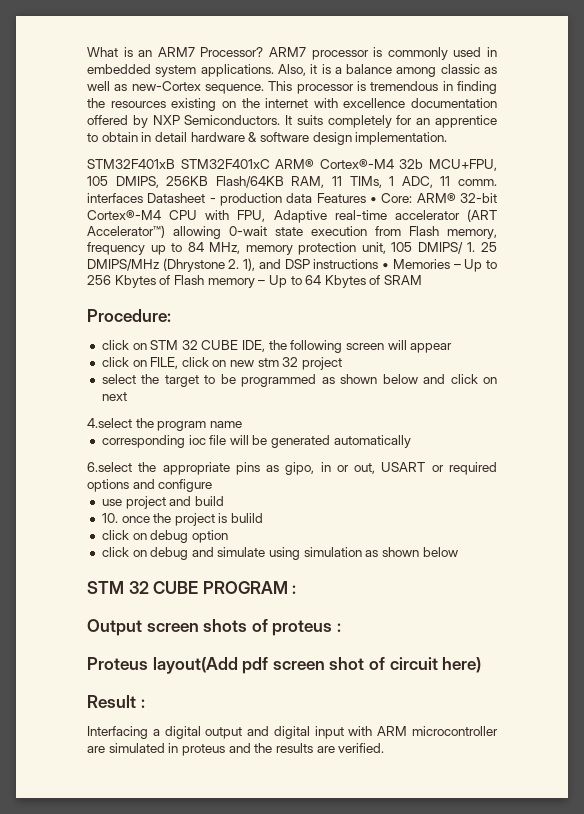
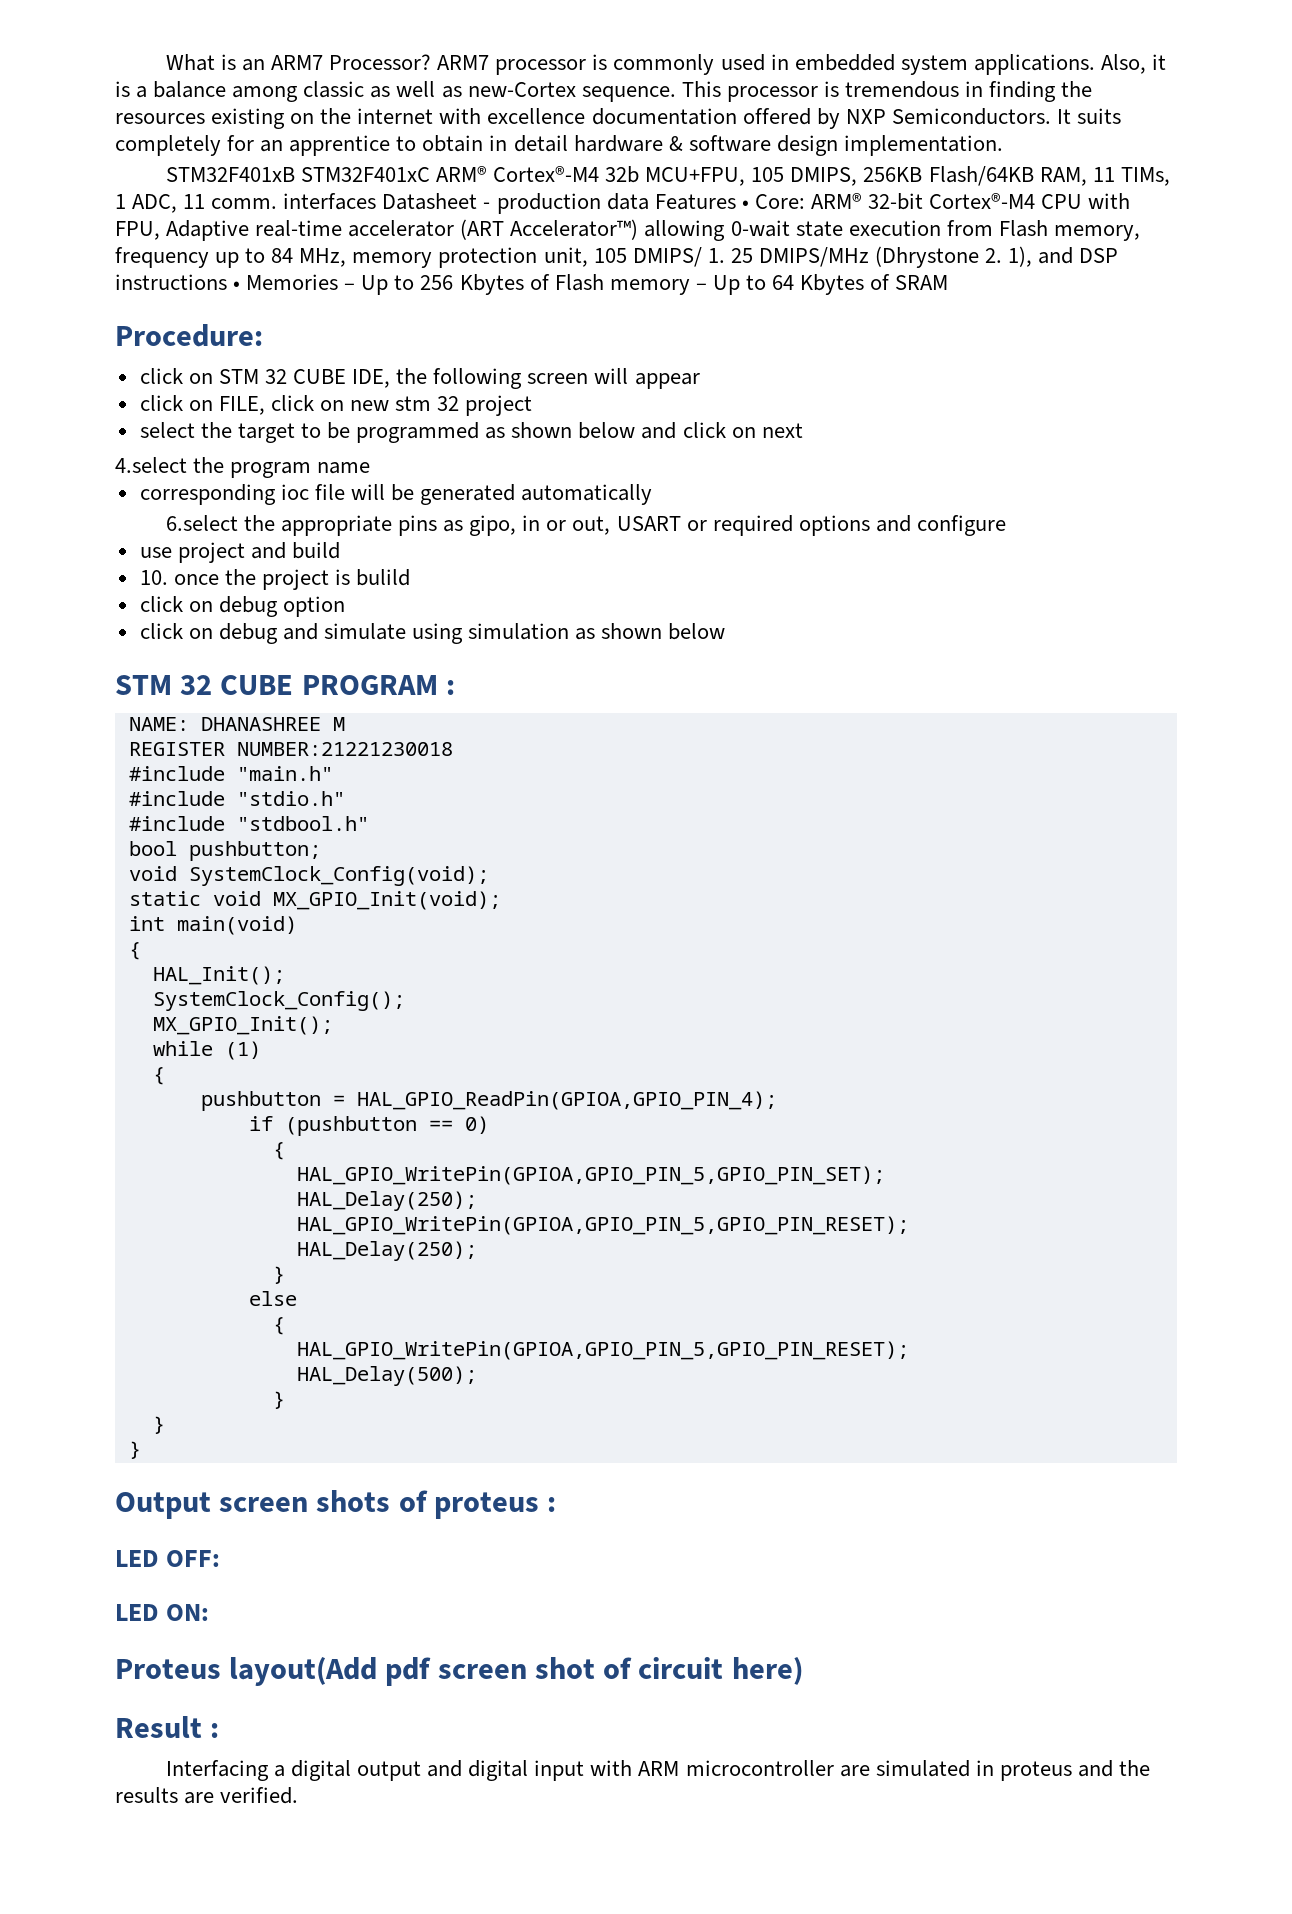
+ NAME: DHANASHREE M
+ REGISTER NUMBER:21221230018
+ #include "main.h"
+ #include "stdio.h"
+ #include "stdbool.h"
+ bool pushbutton;
+ void SystemClock_Config(void);
+ static void MX_GPIO_Init(void);
+ int main(void)
+ {
+ HAL_Init();
+ SystemClock_Config();
+ MX_GPIO_Init();
+ while (1)
+ {
+ pushbutton = HAL_GPIO_ReadPin(GPIOA,GPIO_PIN_4);
+ if (pushbutton == 0)
+ {
+ HAL_GPIO_WritePin(GPIOA,GPIO_PIN_5,GPIO_PIN_SET);
+ HAL_Delay(250);
+ HAL_GPIO_WritePin(GPIOA,GPIO_PIN_5,GPIO_PIN_RESET);
+ HAL_Delay(250);
+ }
+ else
+ {
+ HAL_GPIO_WritePin(GPIOA,GPIO_PIN_5,GPIO_PIN_RESET);
+ HAL_Delay(500);
+ }
+ }
+ }
+ LED OFF:
+ LED ON:

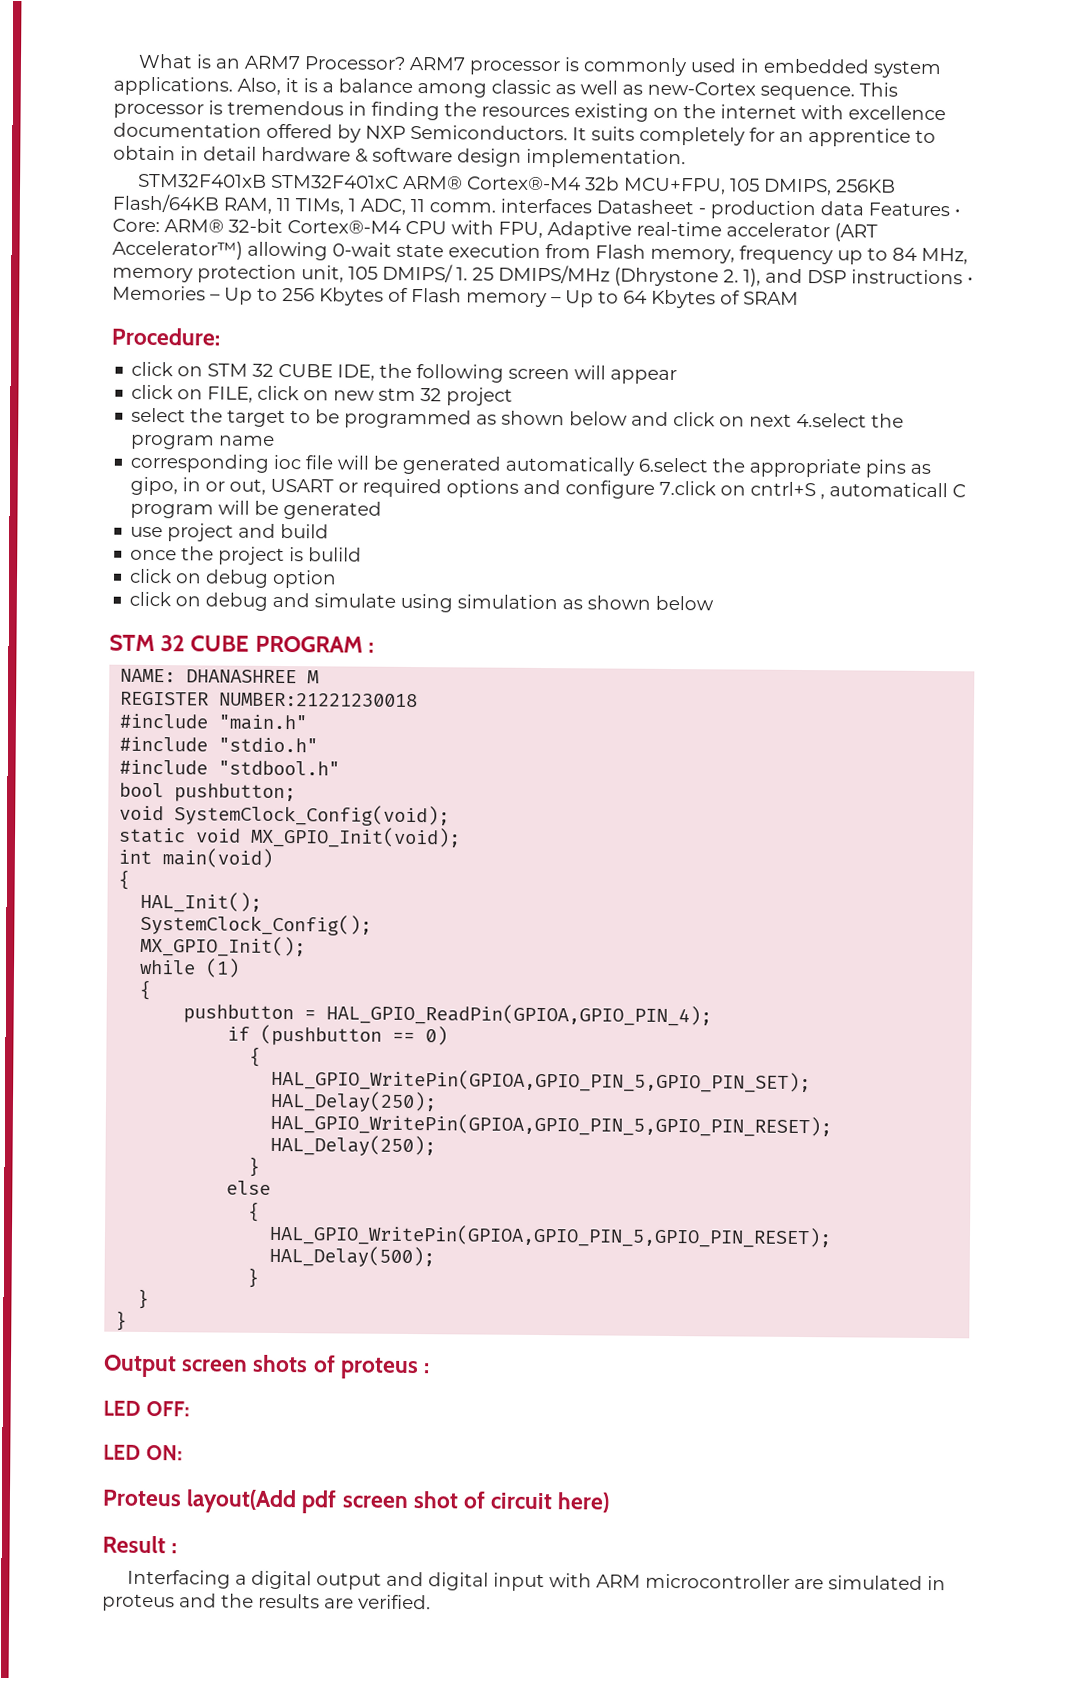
- select the target to be programmed as shown below and click on next
- 4.select the program name
+ select the target to be programmed as shown below and click on next 4.select the program name
- corresponding ioc file will be generated automatically
- 6.select the appropriate pins as gipo, in or out, USART or required options and configure
+ corresponding ioc file will be generated automatically 6.select the appropriate pins as gipo, in or out, USART or required options and configure 7.click on cntrl+S , automaticall C program will be generated
- 10. once the project is bulild
+ once the project is bulild

